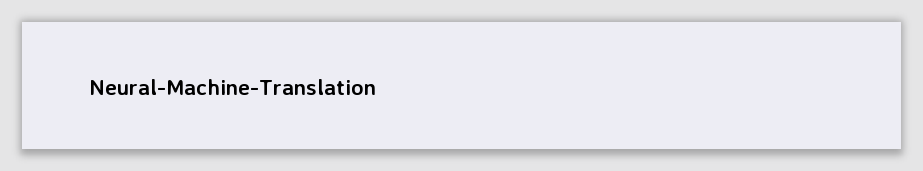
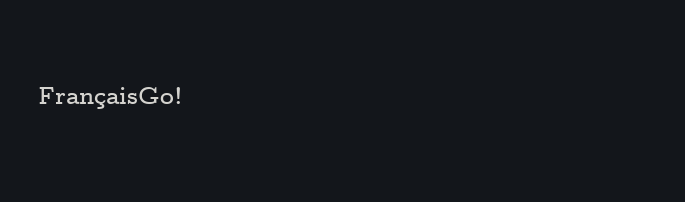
- Neural-Machine-Translation
+ FrançaisGo!

